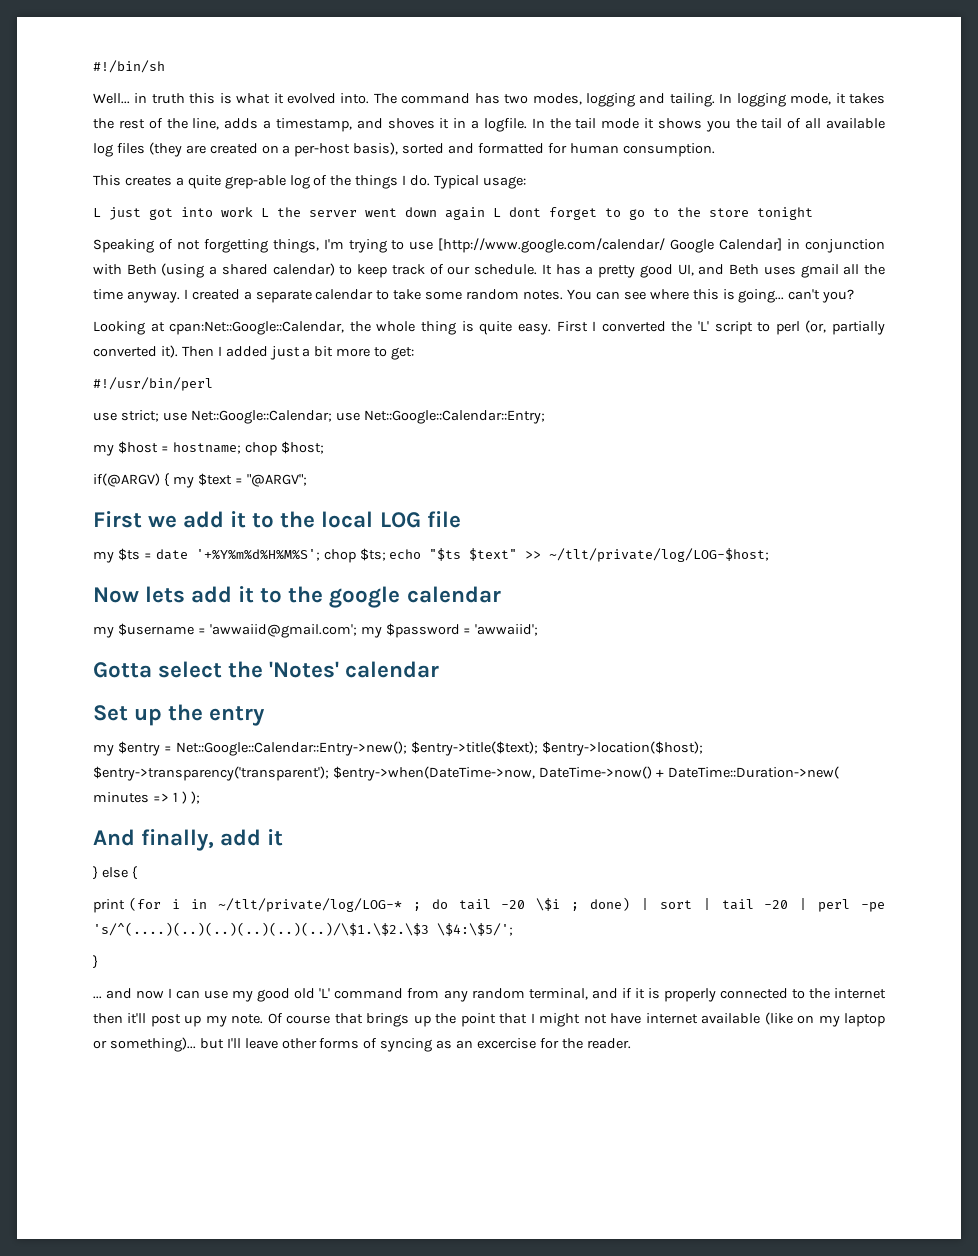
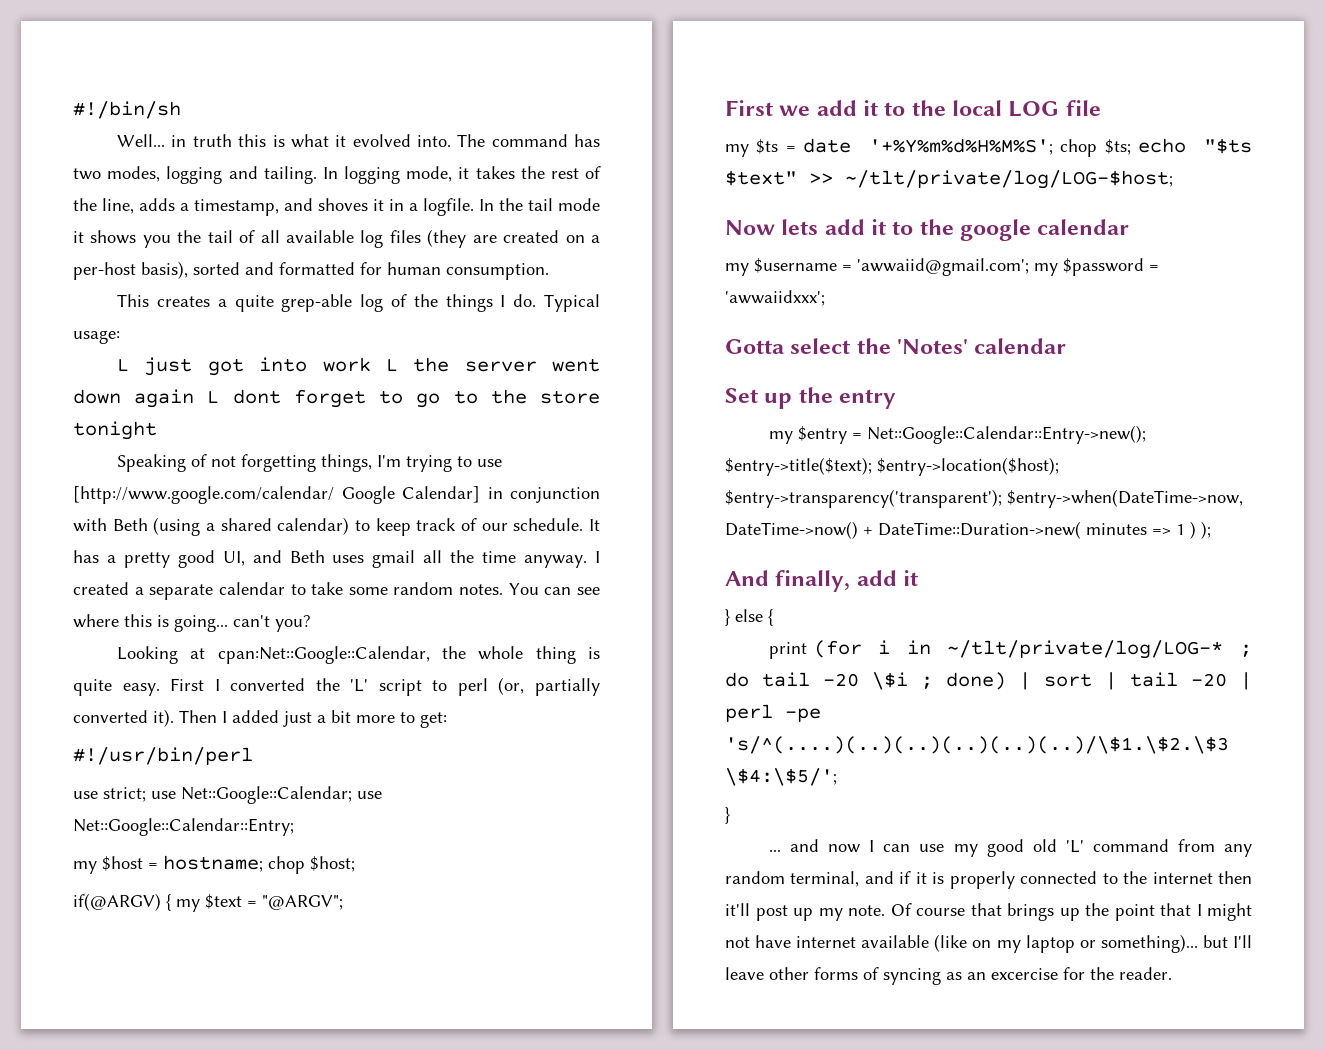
- my $username = 'awwaiid@gmail.com'; my $password = 'awwaiid';
+ my $username = 'awwaiid@gmail.com'; my $password = 'awwaiidxxx';

